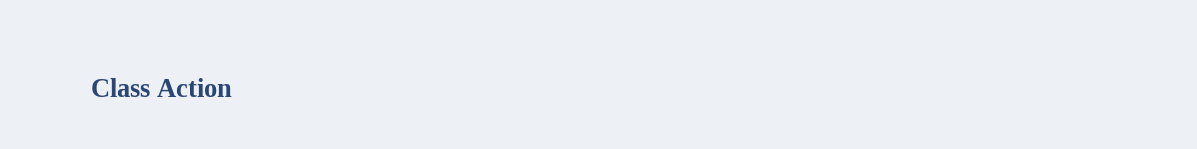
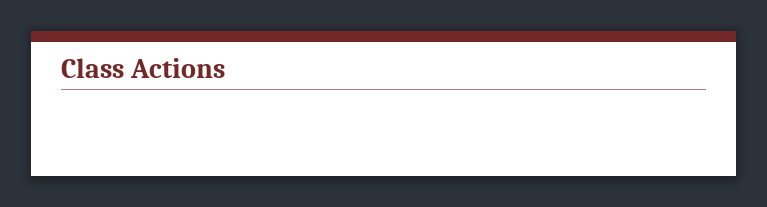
- Class Action
+ Class Actions

